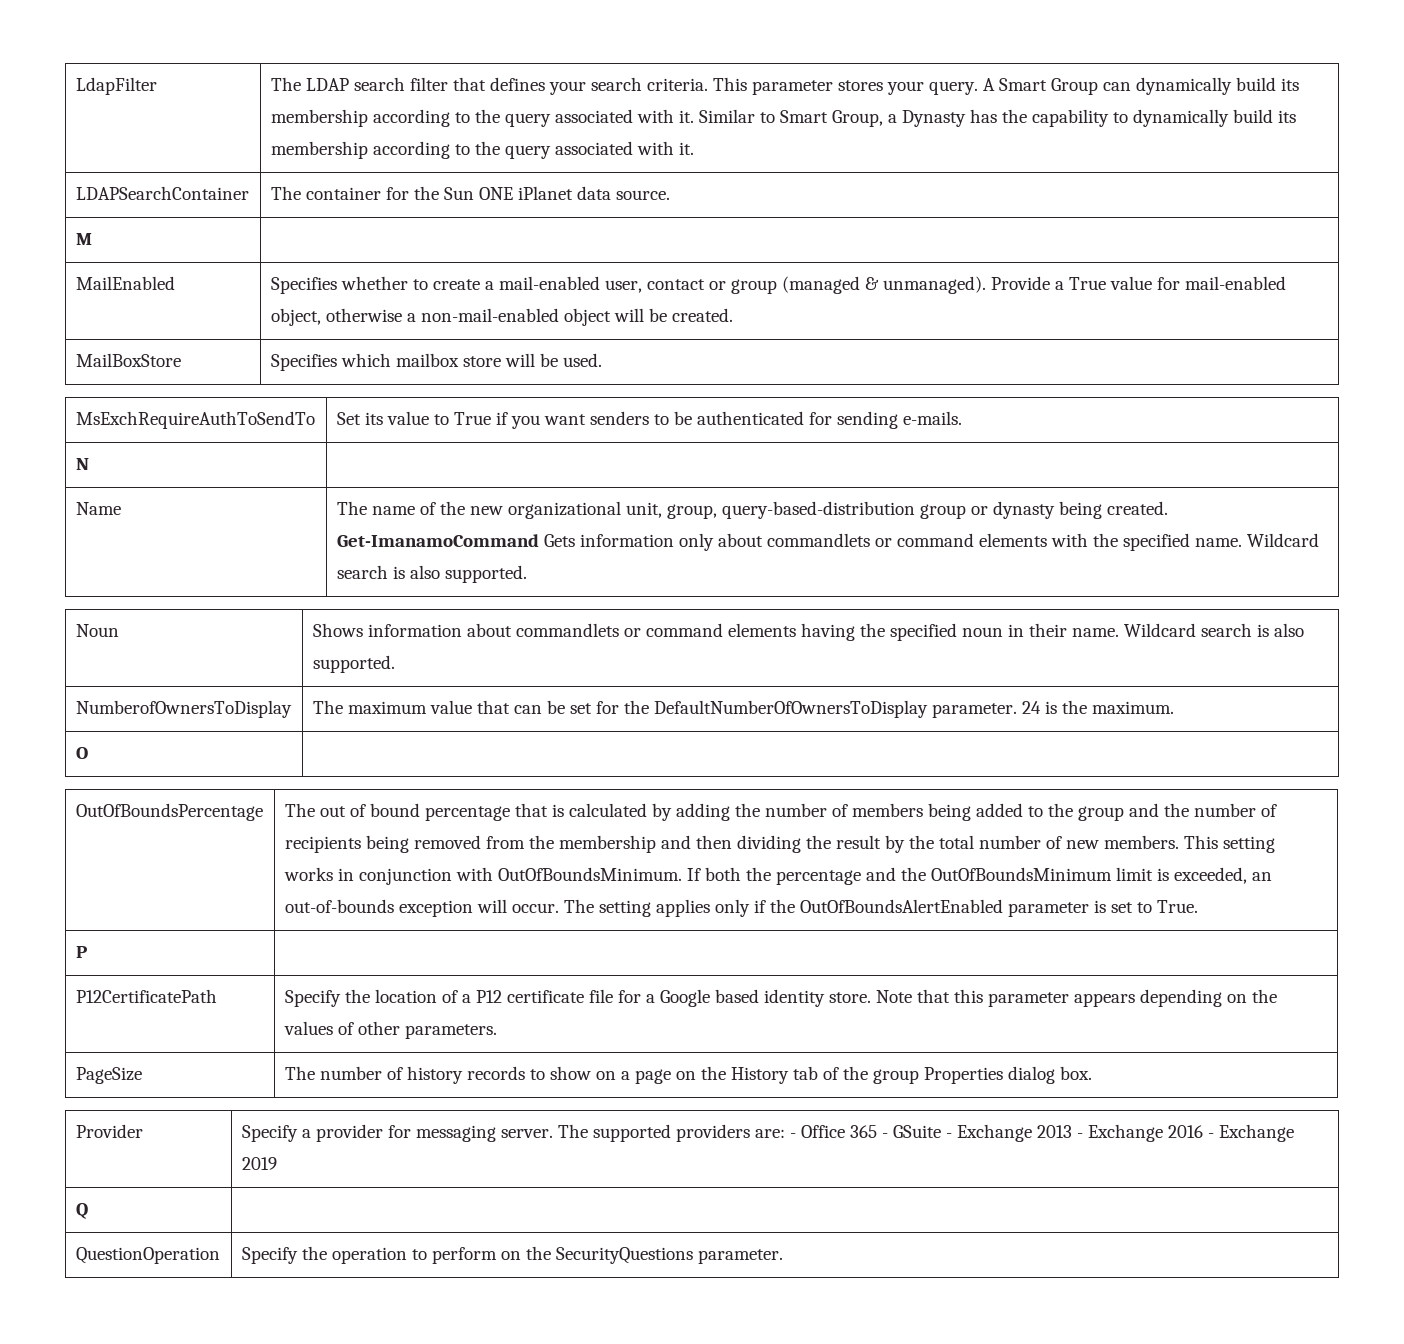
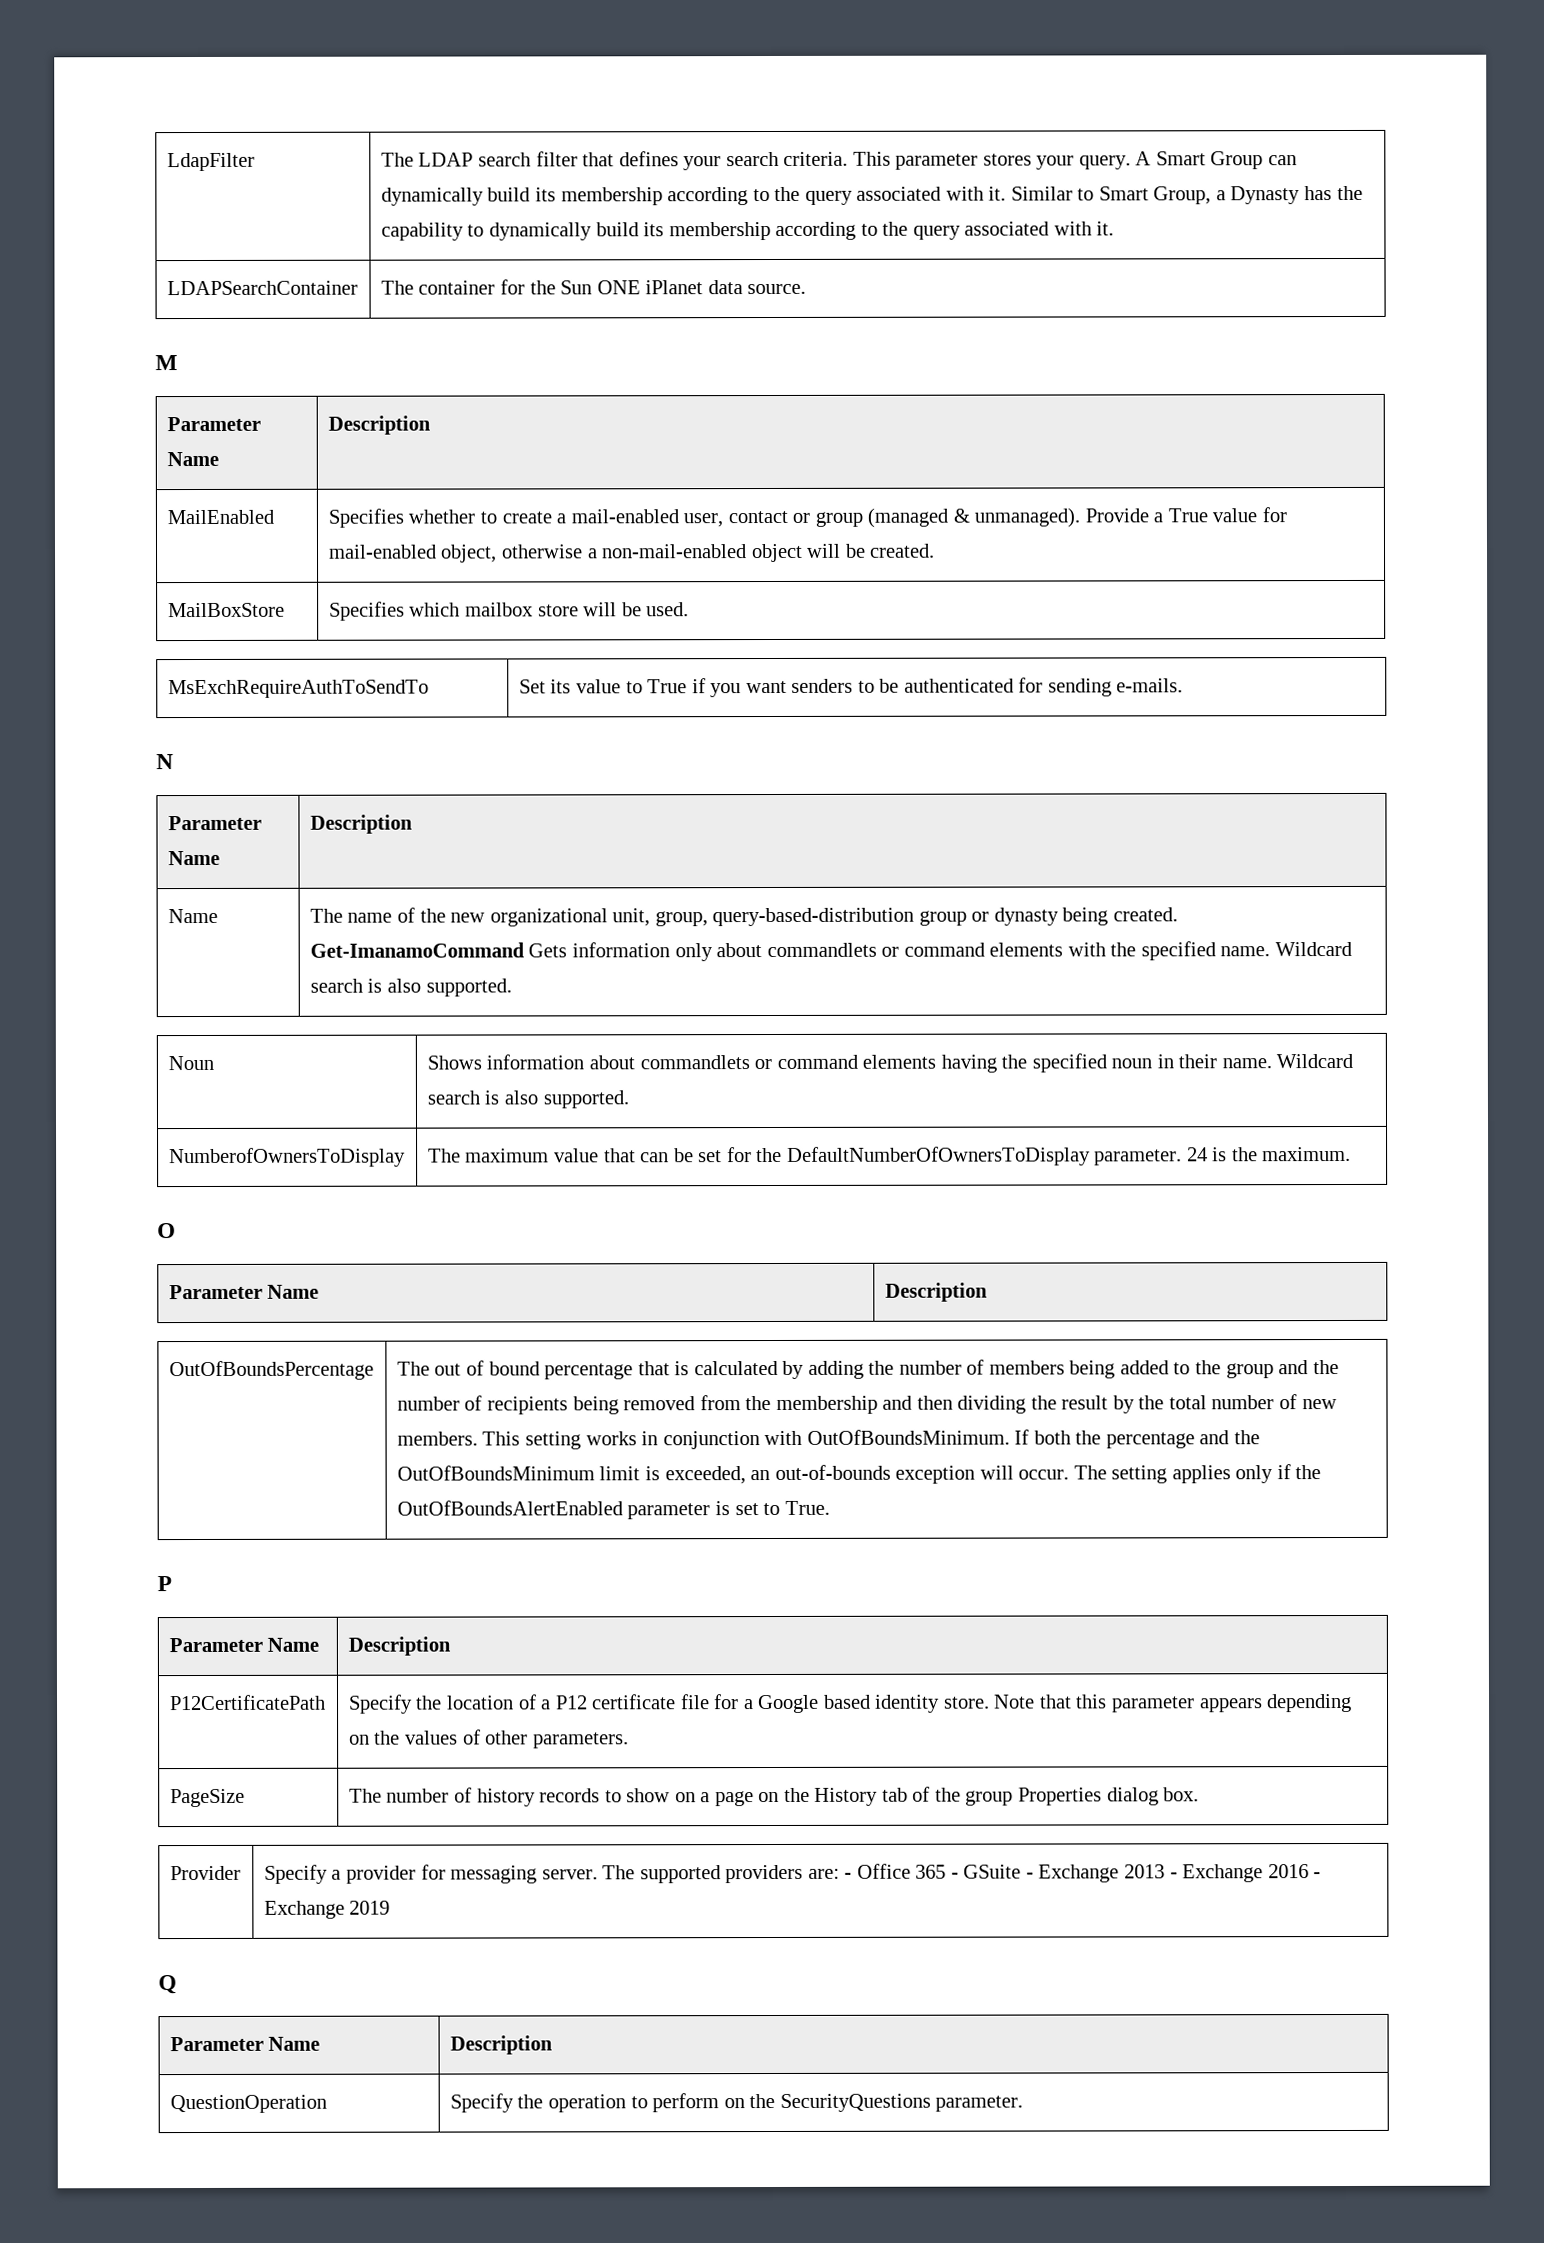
- M |
+ M
+ Parameter Name | Description
- N |
+ N
+ Parameter Name | Description
- O |
+ O
+ Parameter Name | Description
- P |
+ P
+ Parameter Name | Description
- Q |
+ Q
+ Parameter Name | Description

